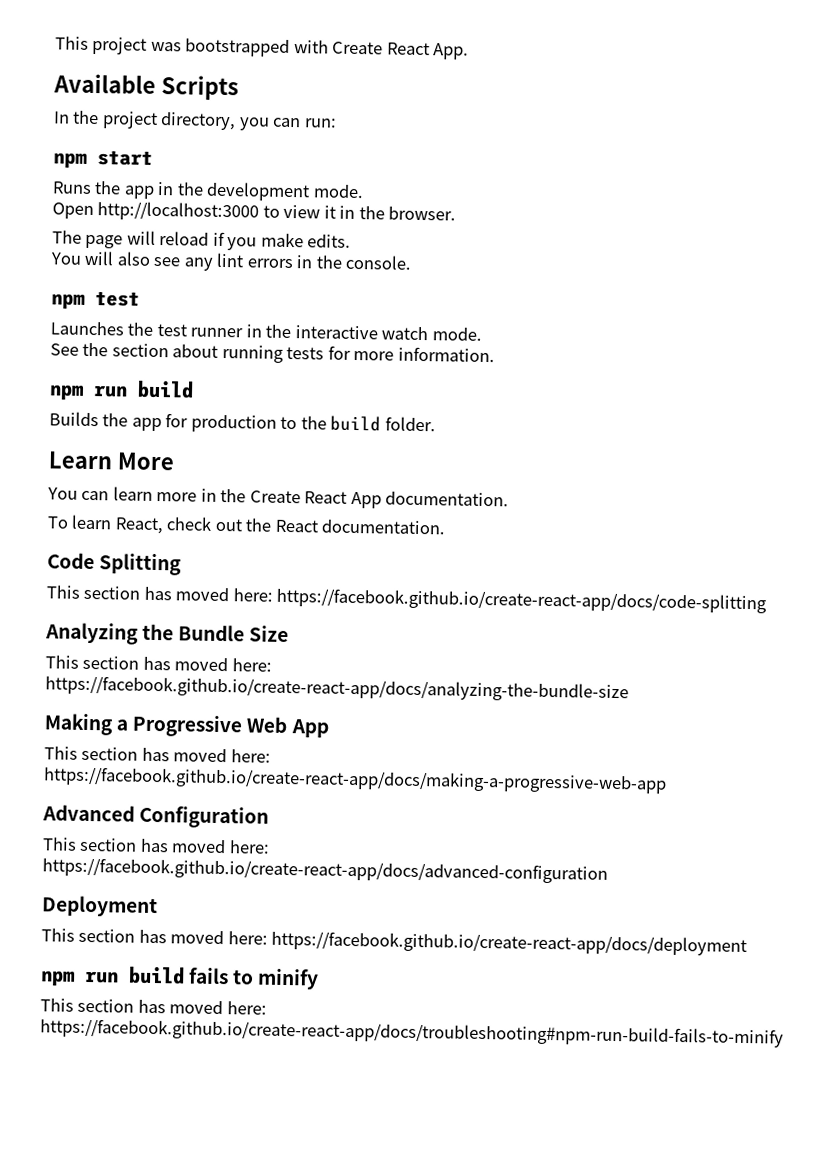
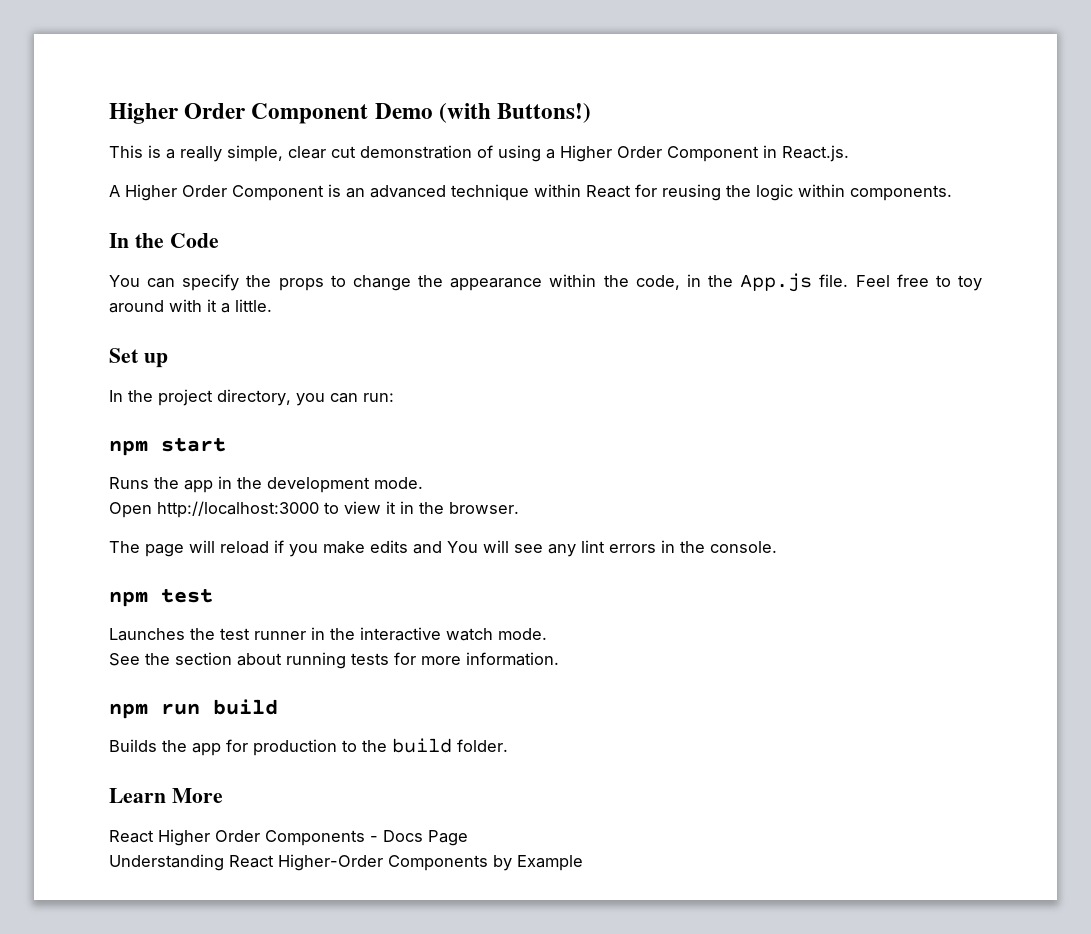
- This project was bootstrapped with Create React App.
- Available Scripts
+ Higher Order Component Demo (with Buttons!)
+ This is a really simple, clear cut demonstration of using a Higher Order Component in React.js.
+ A Higher Order Component is an advanced technique within React for reusing the logic within components.
+ In the Code
+ You can specify the props to change the appearance within the code, in the App.js file. Feel free to toy around with it a little.
+ Set up
- The page will reload if you make edits.
- You will also see any lint errors in the console.
+ The page will reload if you make edits and You will see any lint errors in the console.
- You can learn more in the Create React App documentation.
- To learn React, check out the React documentation.
- Code Splitting
- This section has moved here: https://facebook.github.io/create-react-app/docs/code-splitting
- Analyzing the Bundle Size
- This section has moved here: https://facebook.github.io/create-react-app/docs/analyzing-the-bundle-size
- Making a Progressive Web App
- This section has moved here: https://facebook.github.io/create-react-app/docs/making-a-progressive-web-app
- Advanced Configuration
- This section has moved here: https://facebook.github.io/create-react-app/docs/advanced-configuration
- Deployment
- This section has moved here: https://facebook.github.io/create-react-app/docs/deployment
- npm run build fails to minify
- This section has moved here: https://facebook.github.io/create-react-app/docs/troubleshooting#npm-run-build-fails-to-minify
+ React Higher Order Components - Docs Page
+ Understanding React Higher-Order Components by Example

